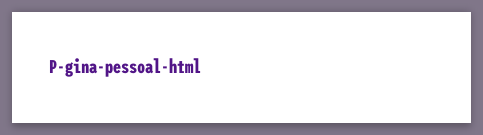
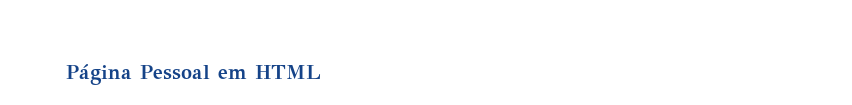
- P-gina-pessoal-html
+ Página Pessoal em HTML

